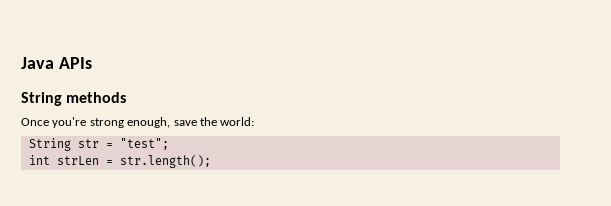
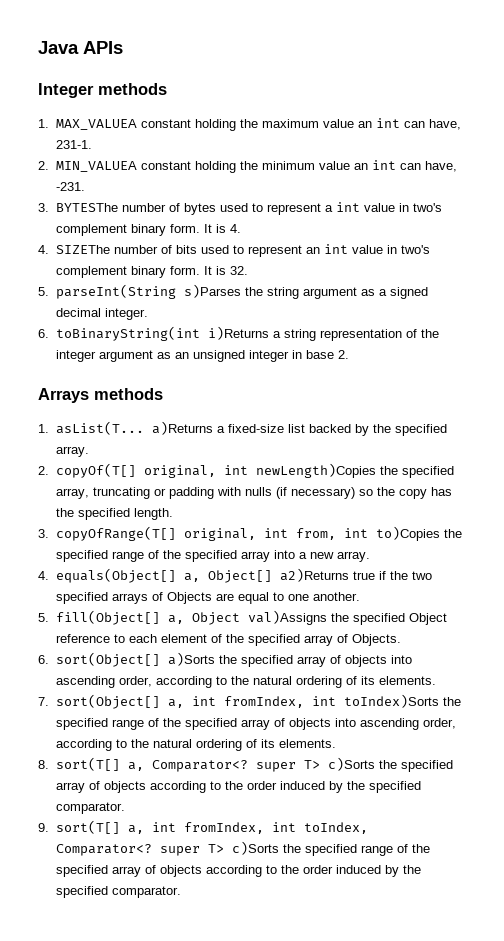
- String methods
- Once you're strong enough, save the world:
- String str = "test";
- int strLen = str.length();
+ Integer methods
+ 1. MAX_VALUEA constant holding the maximum value an int can have, 231-1.
+ 2. MIN_VALUEA constant holding the minimum value an int can have, -231.
+ 3. BYTESThe number of bytes used to represent a int value in two's complement binary form. It is 4.
+ 4. SIZEThe number of bits used to represent an int value in two's complement binary form. It is 32.
+ 5. parseInt(String s)Parses the string argument as a signed decimal integer.
+ 6. toBinaryString(int i)Returns a string representation of the integer argument as an unsigned integer in base 2.
+ Arrays methods
+ 1. asList(T... a)Returns a fixed-size list backed by the specified array.
+ 2. copyOf(T[] original, int newLength)Copies the specified array, truncating or padding with nulls (if necessary) so the copy has the specified length.
+ 3. copyOfRange(T[] original, int from, int to)Copies the specified range of the specified array into a new array.
+ 4. equals(Object[] a, Object[] a2)Returns true if the two specified arrays of Objects are equal to one another.
+ 5. fill(Object[] a, Object val)Assigns the specified Object reference to each element of the specified array of Objects.
+ 6. sort(Object[] a)Sorts the specified array of objects into ascending order, according to the natural ordering of its elements.
+ 7. sort(Object[] a, int fromIndex, int toIndex)Sorts the specified range of the specified array of objects into ascending order, according to the natural ordering of its elements.
+ 8. sort(T[] a, Comparator<? super T> c)Sorts the specified array of objects according to the order induced by the specified comparator.
+ 9. sort(T[] a, int fromIndex, int toIndex, Comparator<? super T> c)Sorts the specified range of the specified array of objects according to the order induced by the specified comparator.

